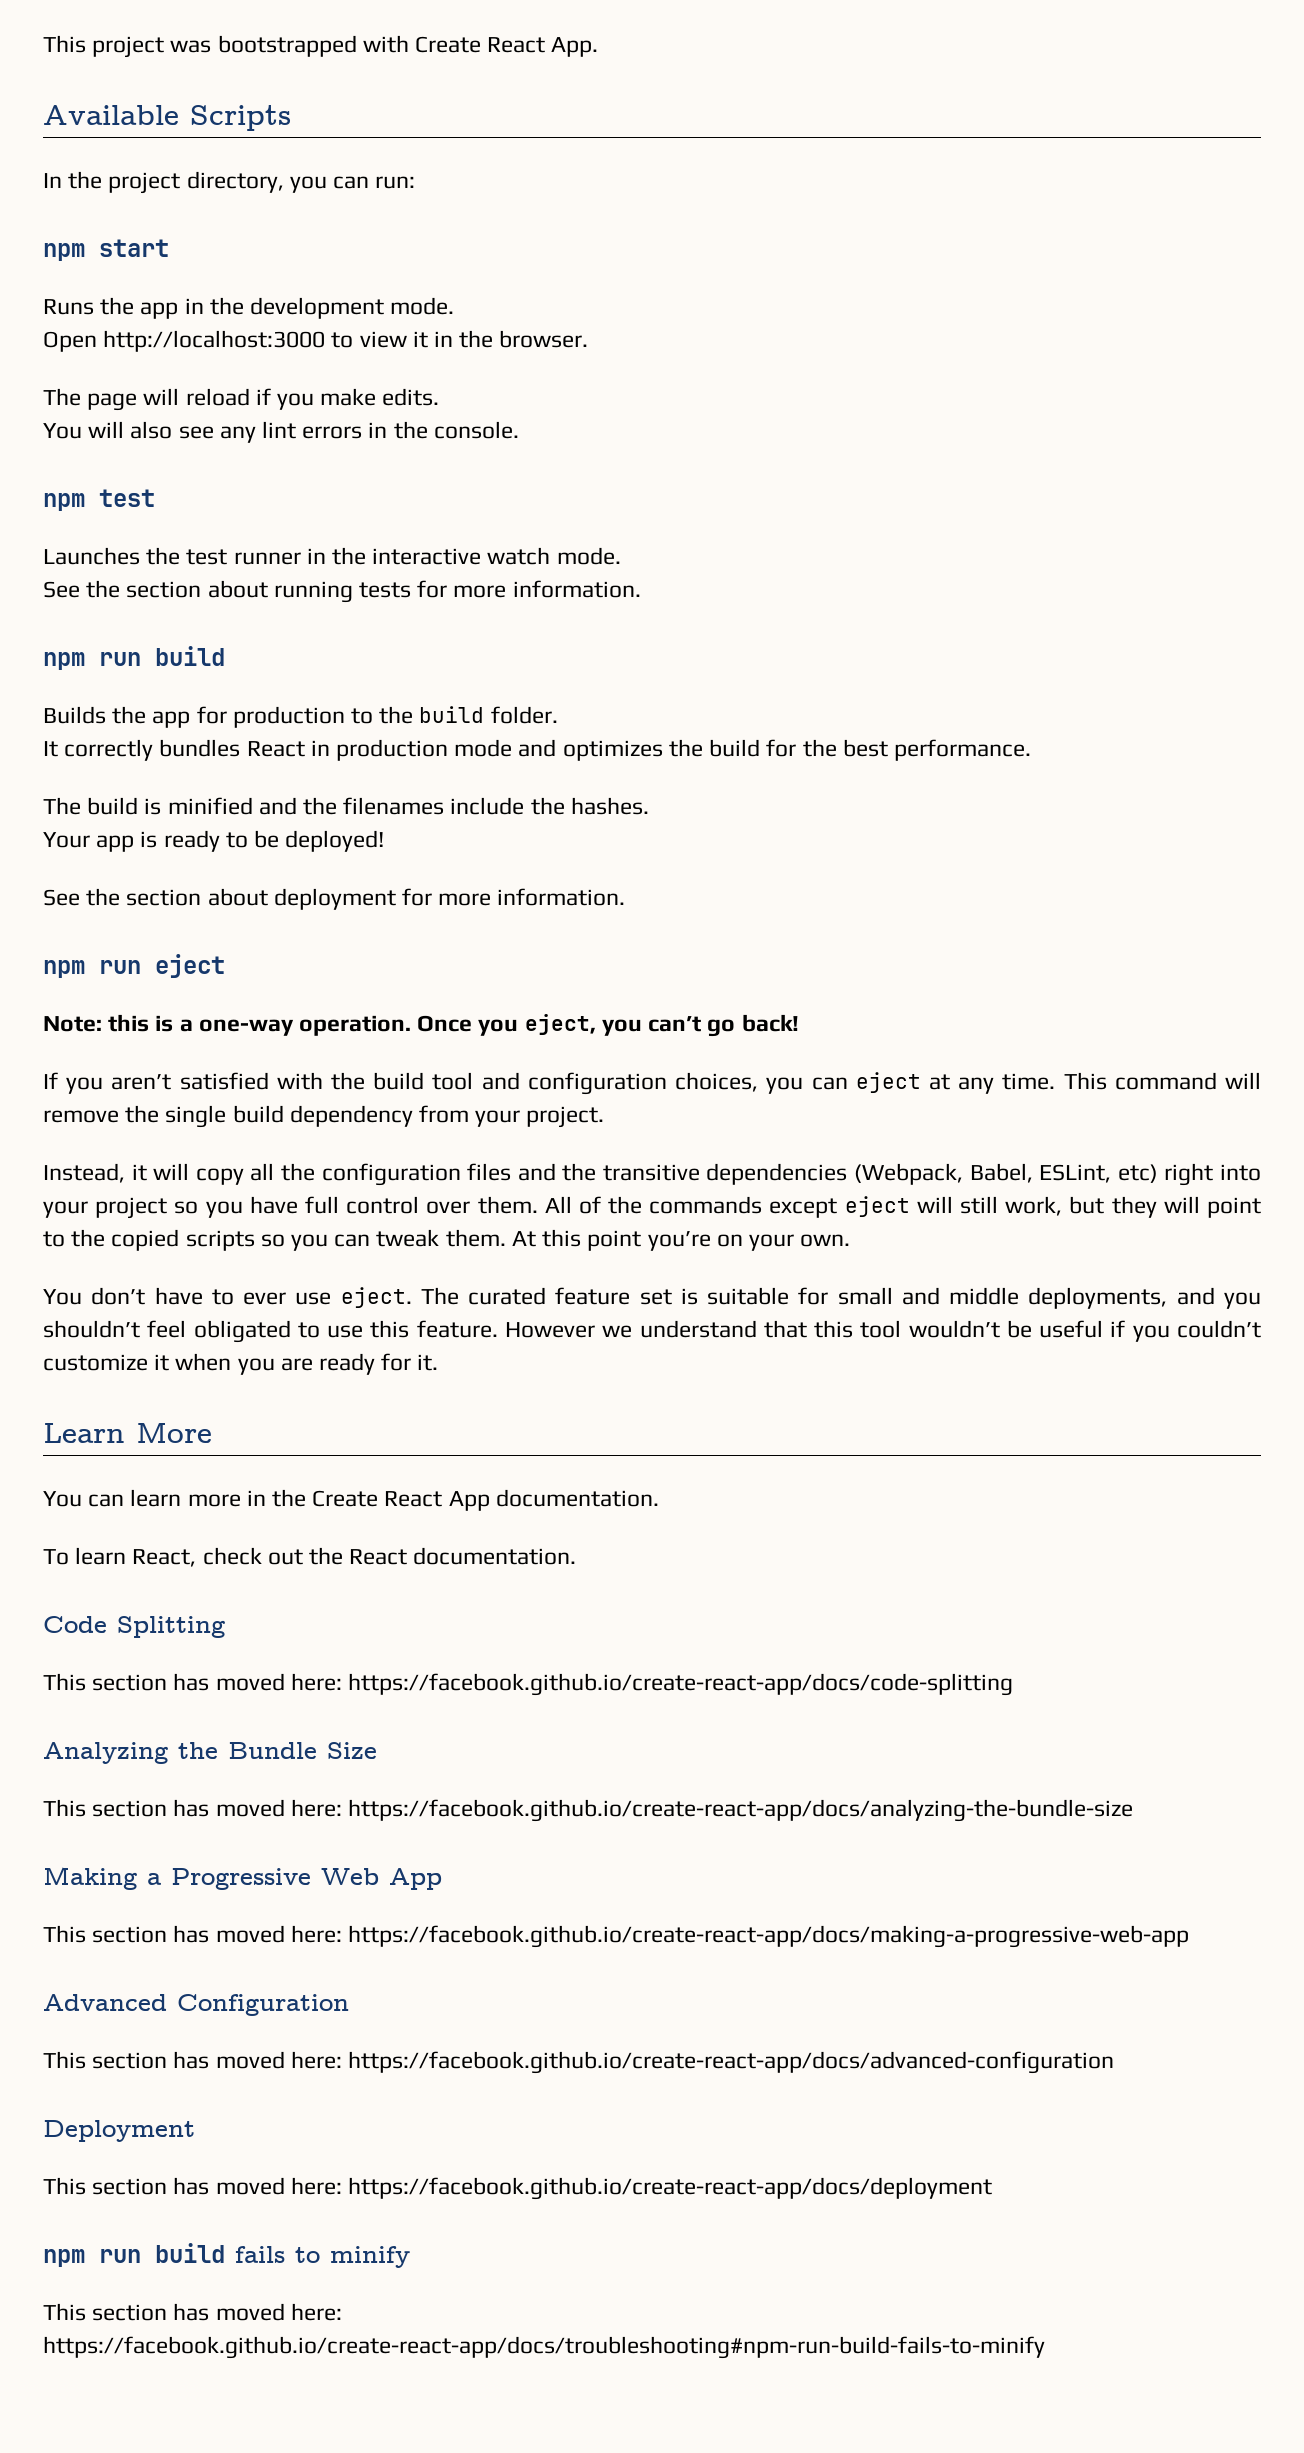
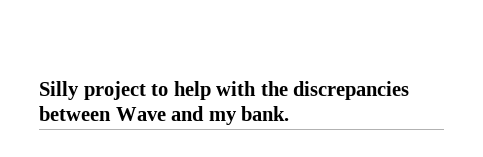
- This project was bootstrapped with Create React App.
- Available Scripts
- In the project directory, you can run:
- npm start
- Runs the app in the development mode.
- Open http://localhost:3000 to view it in the browser.
- The page will reload if you make edits.
- You will also see any lint errors in the console.
- npm test
- Launches the test runner in the interactive watch mode.
- See the section about running tests for more information.
- npm run build
- Builds the app for production to the build folder.
- It correctly bundles React in production mode and optimizes the build for the best performance.
- The build is minified and the filenames include the hashes.
- Your app is ready to be deployed!
- See the section about deployment for more information.
- npm run eject
- Note: this is a one-way operation. Once you eject, you can’t go back!
- If you aren’t satisfied with the build tool and configuration choices, you can eject at any time. This command will remove the single build dependency from your project.
- Instead, it will copy all the configuration files and the transitive dependencies (Webpack, Babel, ESLint, etc) right into your project so you have full control over them. All of the commands except eject will still work, but they will point to the copied scripts so you can tweak them. At this point you’re on your own.
- You don’t have to ever use eject. The curated feature set is suitable for small and middle deployments, and you shouldn’t feel obligated to use this feature. However we understand that this tool wouldn’t be useful if you couldn’t customize it when you are ready for it.
- Learn More
- You can learn more in the Create React App documentation.
- To learn React, check out the React documentation.
- Code Splitting
- This section has moved here: https://facebook.github.io/create-react-app/docs/code-splitting
- Analyzing the Bundle Size
- This section has moved here: https://facebook.github.io/create-react-app/docs/analyzing-the-bundle-size
- Making a Progressive Web App
- This section has moved here: https://facebook.github.io/create-react-app/docs/making-a-progressive-web-app
- Advanced Configuration
- This section has moved here: https://facebook.github.io/create-react-app/docs/advanced-configuration
- Deployment
- This section has moved here: https://facebook.github.io/create-react-app/docs/deployment
- npm run build fails to minify
- This section has moved here: https://facebook.github.io/create-react-app/docs/troubleshooting#npm-run-build-fails-to-minify
+ Silly project to help with the discrepancies between Wave and my bank.

